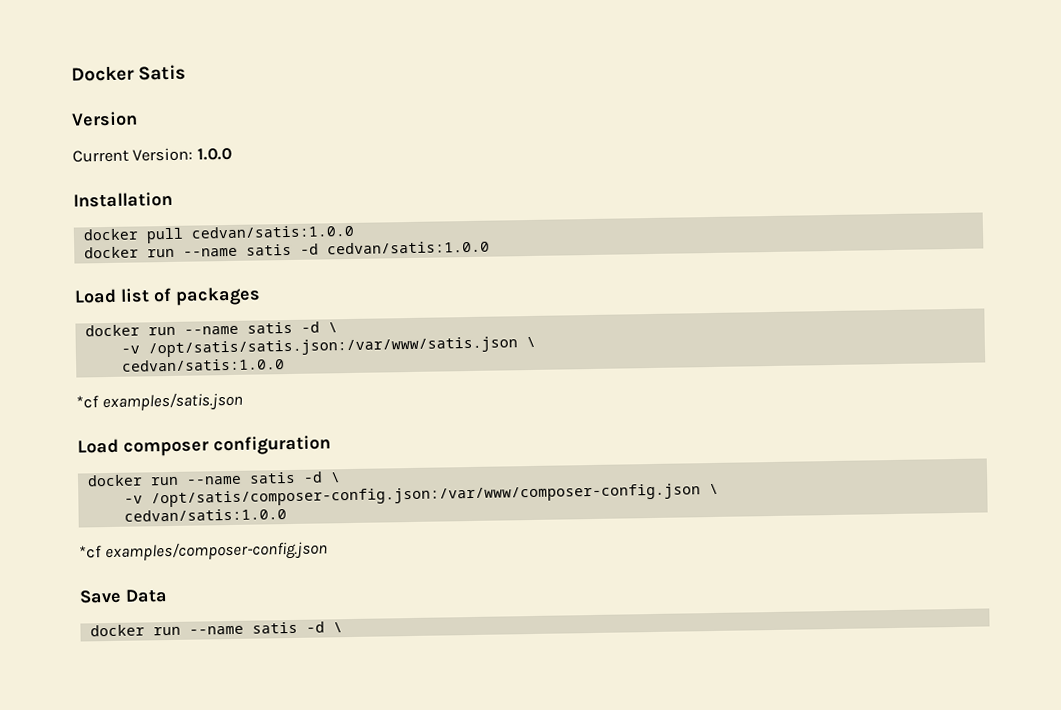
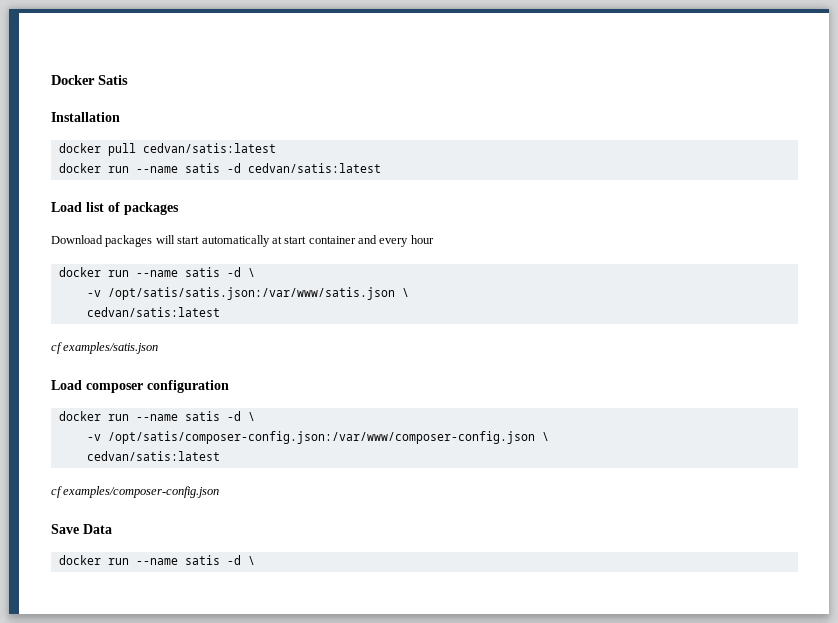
- Version
- Current Version: 1.0.0
- docker pull cedvan/satis:1.0.0
- docker run --name satis -d cedvan/satis:1.0.0
+ docker pull cedvan/satis:latest
+ docker run --name satis -d cedvan/satis:latest
+ Download packages will start automatically at start container and every hour
  -v /opt/satis/satis.json:/var/www/satis.json \
- cedvan/satis:1.0.0
- *cf examples/satis.json
+ cedvan/satis:latest
+ cf examples/satis.json
  -v /opt/satis/composer-config.json:/var/www/composer-config.json \
- cedvan/satis:1.0.0
- *cf examples/composer-config.json
+ cedvan/satis:latest
+ cf examples/composer-config.json

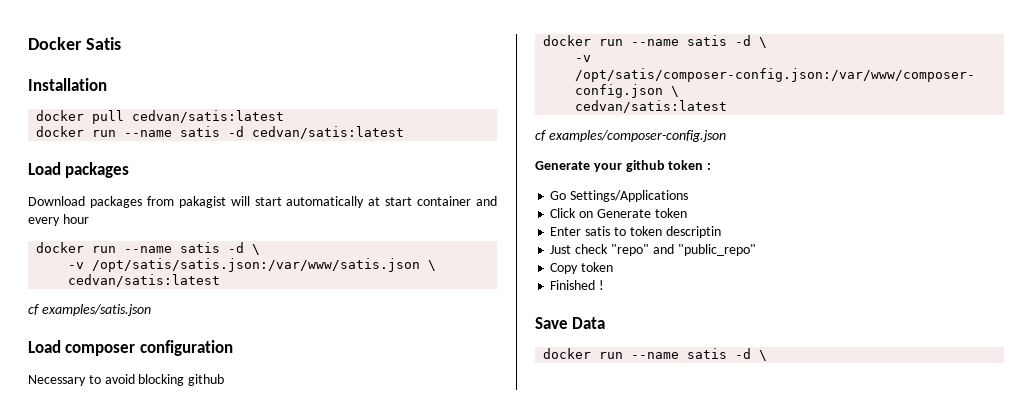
- Load list of packages
+ Load packages
- Download packages will start automatically at start container and every hour
+ Download packages from pakagist will start automatically at start container and every hour
+ Necessary to avoid blocking github
+ Generate your github token :
+ Go Settings/Applications
+ Click on Generate token
+ Enter satis to token descriptin
+ Just check "repo" and "public_repo"
+ Copy token
+ Finished !

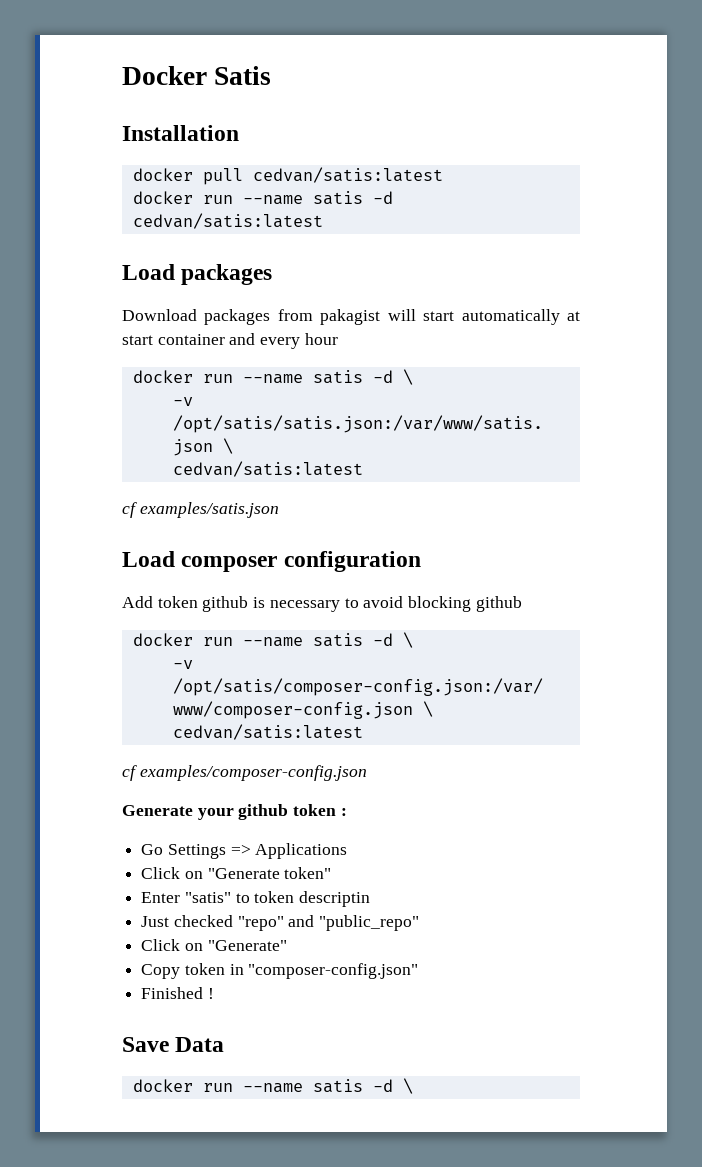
- Necessary to avoid blocking github
+ Add token github is necessary to avoid blocking github
- Go Settings/Applications
- Click on Generate token
+ Go Settings => Applications
+ Click on "Generate token"
- Enter satis to token descriptin
+ Enter "satis" to token descriptin
- Just check "repo" and "public_repo"
+ Just checked "repo" and "public_repo"
+ Click on "Generate"
- Copy token
+ Copy token in "composer-config.json"

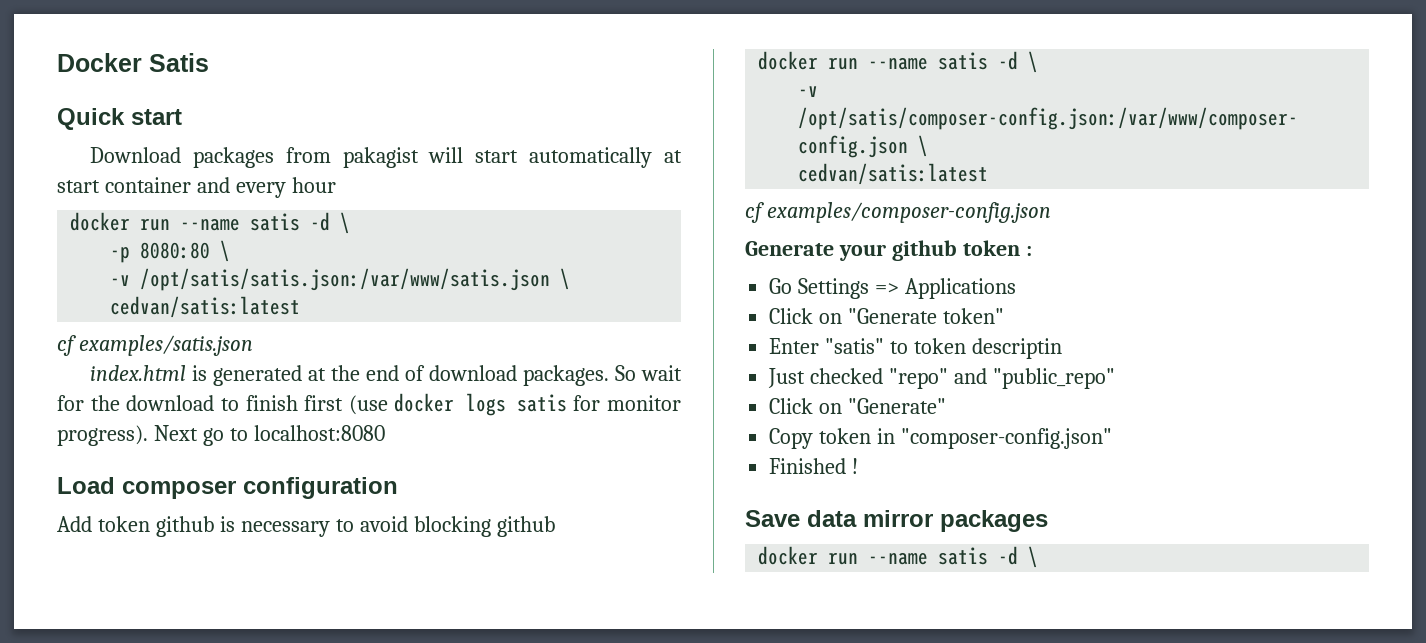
- Installation
- docker pull cedvan/satis:latest
- docker run --name satis -d cedvan/satis:latest
- Load packages
+ Quick start
+ -p 8080:80 \
+ index.html is generated at the end of download packages. So wait for the download to finish first (use docker logs satis for monitor progress). Next go to localhost:8080
- Save Data
+ Save data mirror packages

